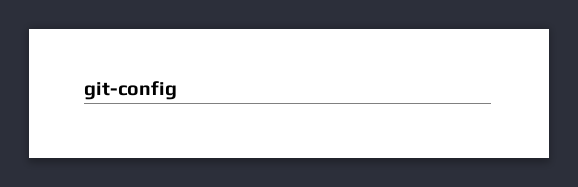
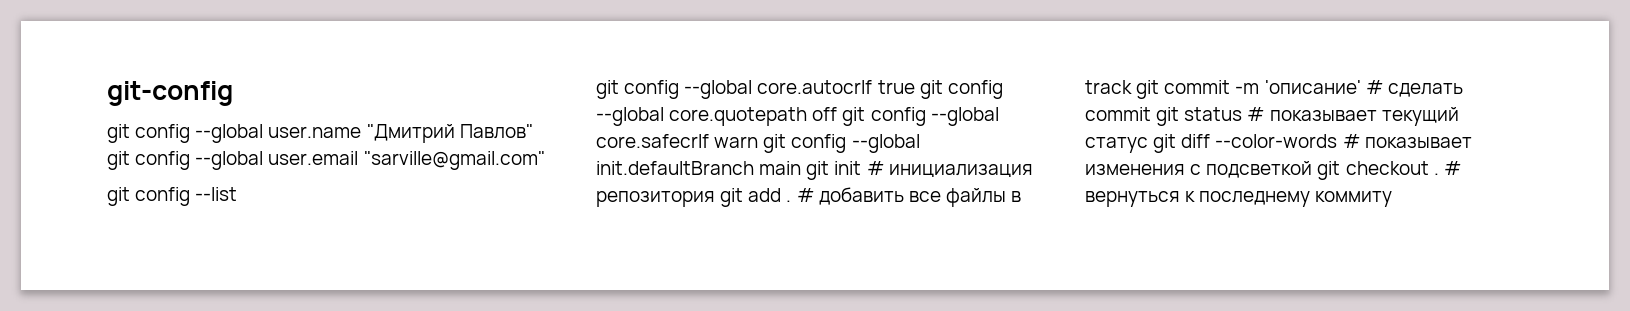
+ git config --global user.name "Дмитрий Павлов" git config --global user.email "sarville@gmail.com"
+ git config --list
+ git config --global core.autocrlf true git config --global core.quotepath off git config --global core.safecrlf warn git config --global init.defaultBranch main git init # инициализация репозитория git add . # добавить все файлы в track git commit -m 'описание' # сделать commit git status # показывает текущий статус git diff --color-words # показывает изменения с подсветкой git checkout . # вернуться к последнему коммиту

